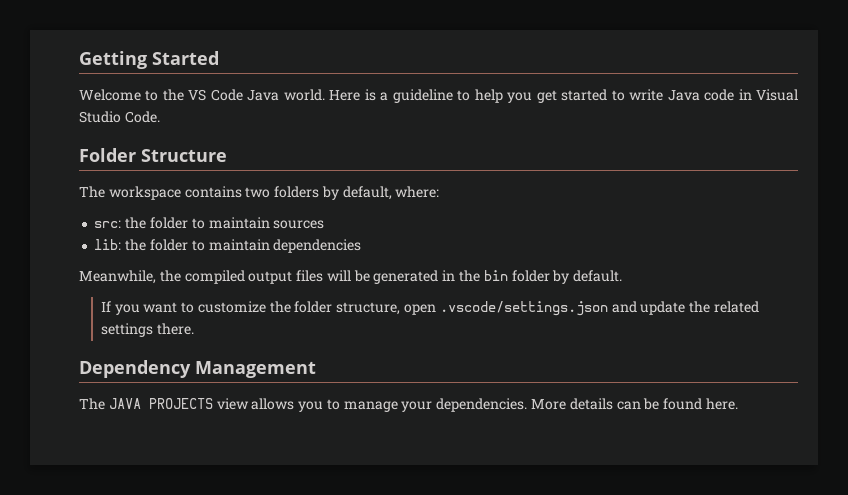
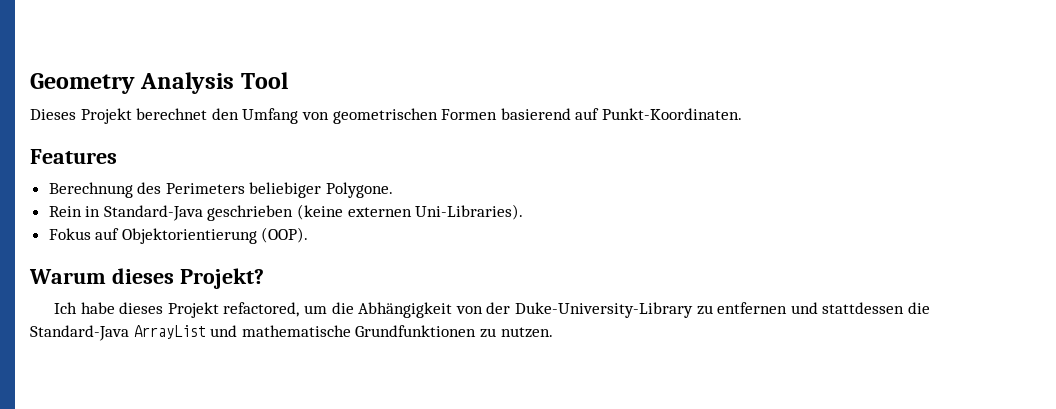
- Getting Started
- Welcome to the VS Code Java world. Here is a guideline to help you get started to write Java code in Visual Studio Code.
- Folder Structure
- The workspace contains two folders by default, where:
- src: the folder to maintain sources
- lib: the folder to maintain dependencies
- Meanwhile, the compiled output files will be generated in the bin folder by default.
- If you want to customize the folder structure, open .vscode/settings.json and update the related settings there.
- Dependency Management
- The JAVA PROJECTS view allows you to manage your dependencies. More details can be found here.
+ Geometry Analysis Tool
+ Dieses Projekt berechnet den Umfang von geometrischen Formen basierend auf Punkt-Koordinaten.
+ Features
+ Berechnung des Perimeters beliebiger Polygone.
+ Rein in Standard-Java geschrieben (keine externen Uni-Libraries).
+ Fokus auf Objektorientierung (OOP).
+ Warum dieses Projekt?
+ Ich habe dieses Projekt refactored, um die Abhängigkeit von der Duke-University-Library zu entfernen und stattdessen die Standard-Java ArrayList und mathematische Grundfunktionen zu nutzen.

